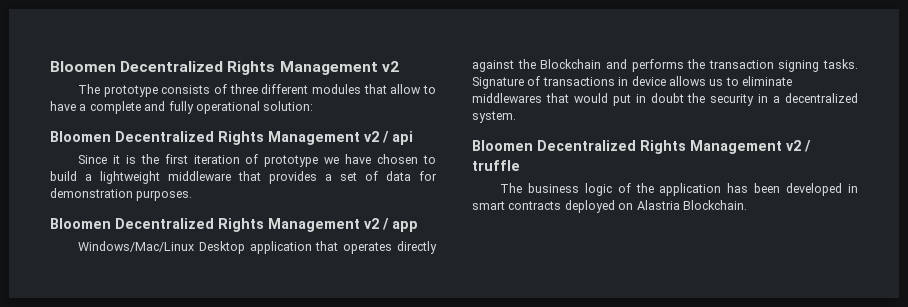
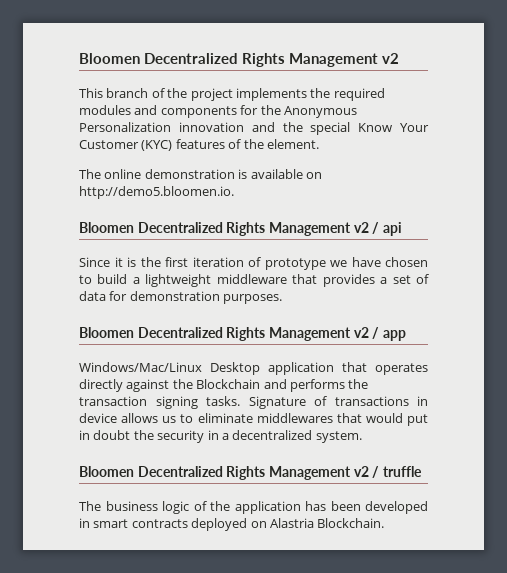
- The prototype consists of three different modules that allow to have a complete and fully operational solution:
+ This branch of the project implements the required modules and components for the Anonymous Personalization innovation and the special Know Your Customer (KYC) features of the element.
+ The online demonstration is available on http://demo5.bloomen.io.

